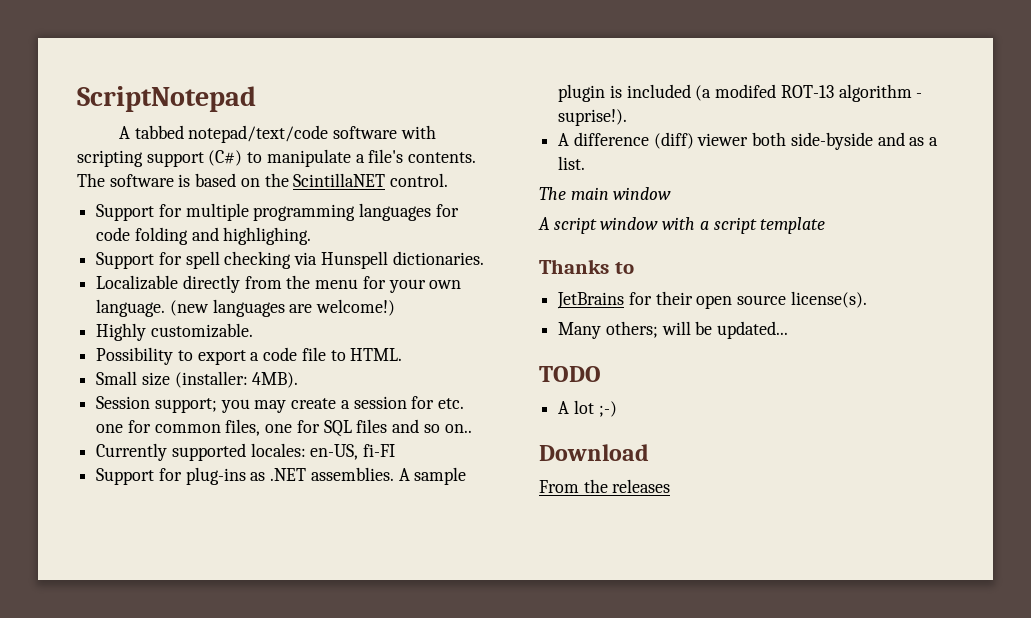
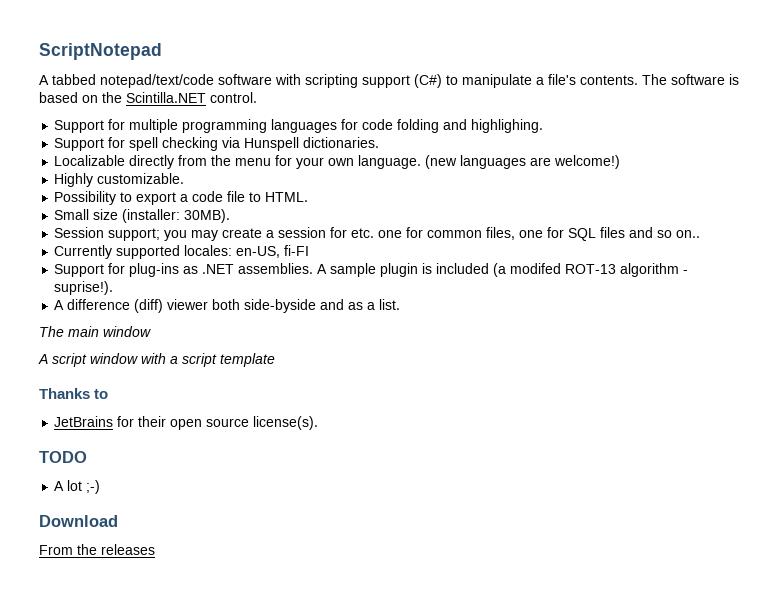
- The software is based on the ScintillaNET control.
+ The software is based on the Scintilla.NET control.
- Small size (installer: 4MB).
+ Small size (installer: 30MB).
- Many others; will be updated...

